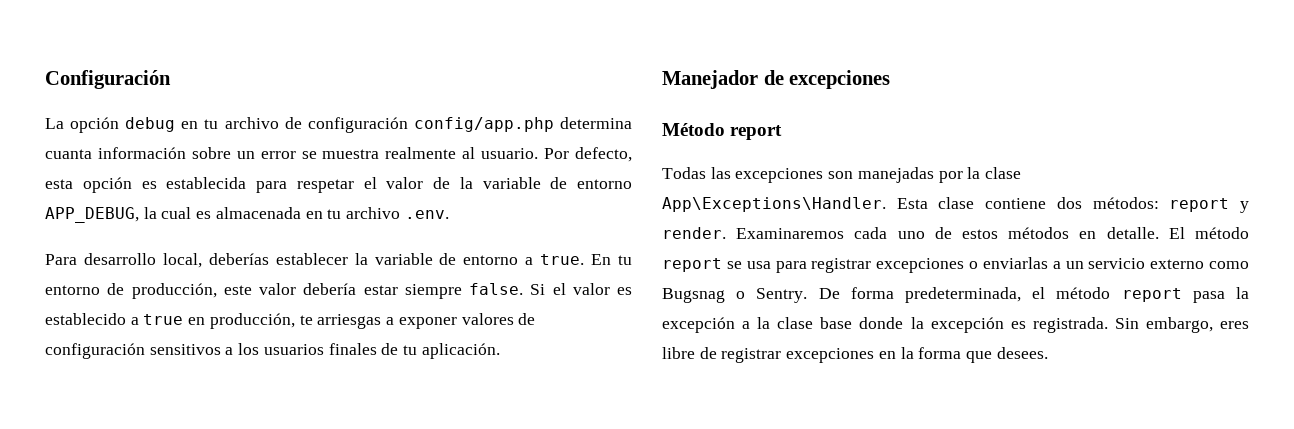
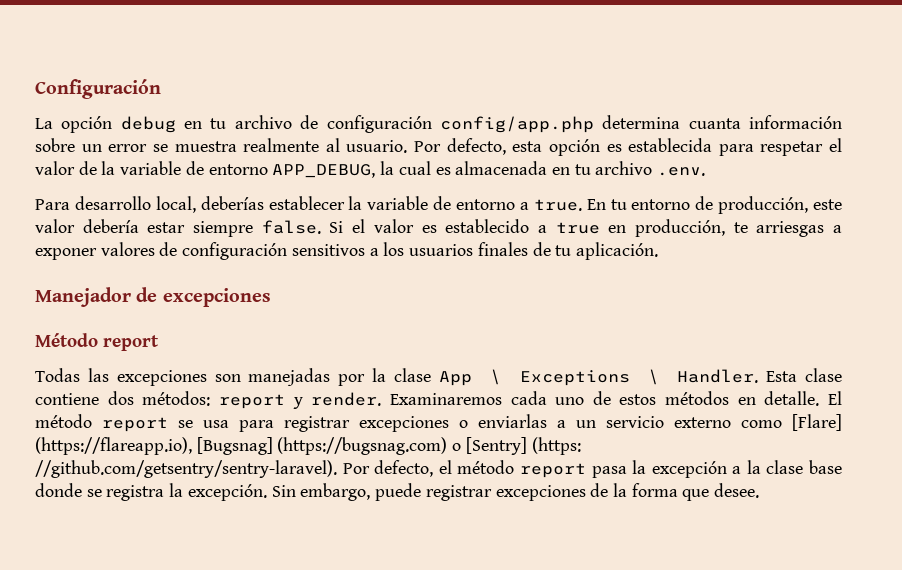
- Todas las excepciones son manejadas por la clase App\Exceptions\Handler.
+ Todas las excepciones son manejadas por la clase App \ Exceptions \ Handler.
- El método report se usa para registrar excepciones o enviarlas a un servicio externo como Bugsnag o Sentry. De forma predeterminada, el método report pasa la excepción a la clase base donde la excepción es registrada. Sin embargo, eres libre de registrar excepciones en la forma que desees.
+ El método report se usa para registrar excepciones o enviarlas a un servicio externo como [Flare] (https://flareapp.io), [Bugsnag] (https://bugsnag.com) o [Sentry] (https: //github.com/getsentry/sentry-laravel). Por defecto, el método report pasa la excepción a la clase base donde se registra la excepción. Sin embargo, puede registrar excepciones de la forma que desee.

